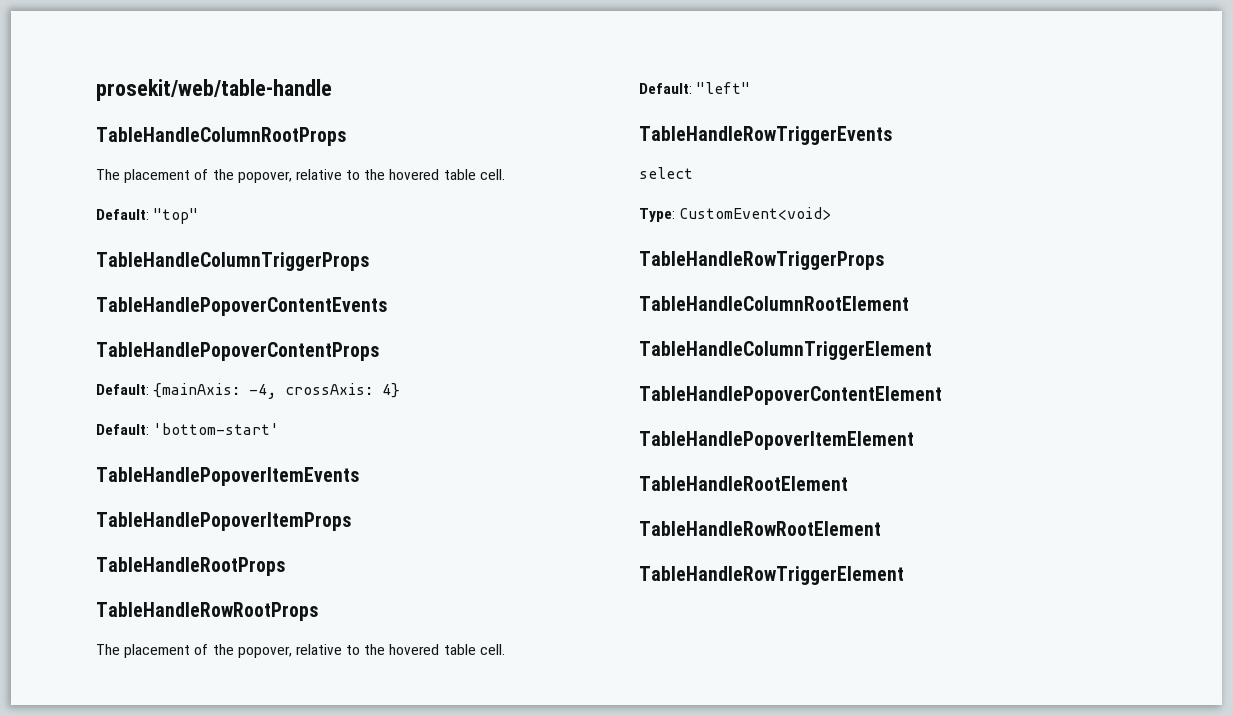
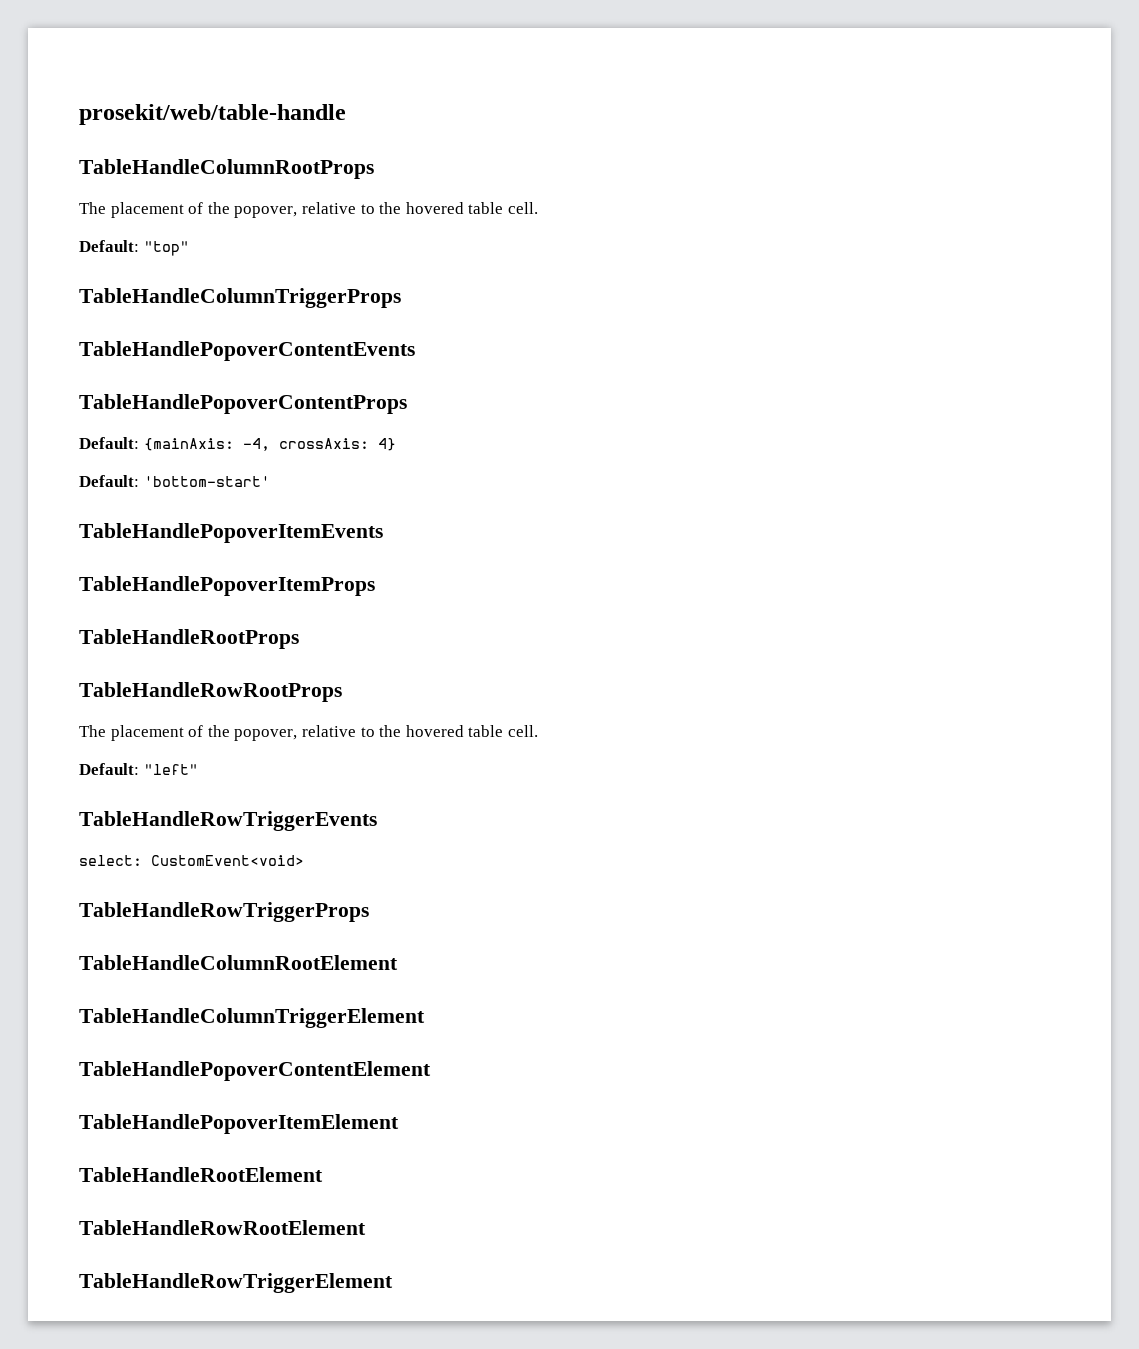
- select
- Type: CustomEvent<void>
+ select: CustomEvent<void>

